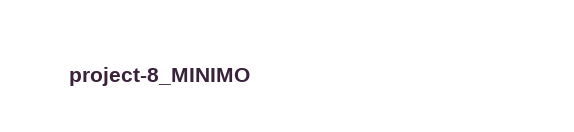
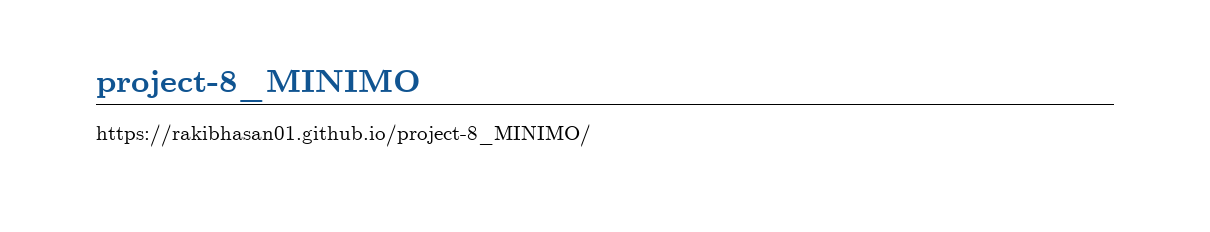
+ https://rakibhasan01.github.io/project-8_MINIMO/

